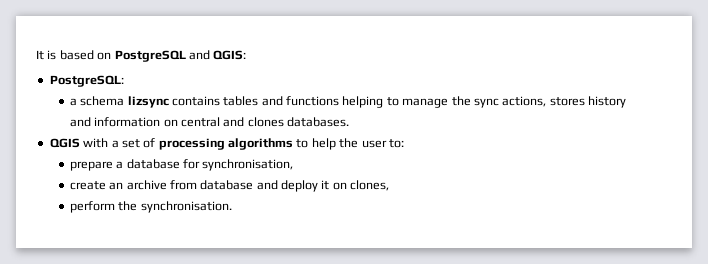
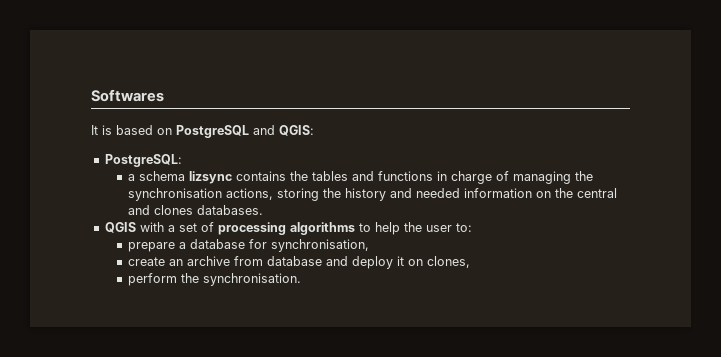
+ Softwares
- a schema lizsync contains tables and functions helping to manage the sync actions, stores history and information on central and clones databases.
+ a schema lizsync contains the tables and functions in charge of managing the synchronisation actions, storing the history and needed information on the central and clones databases.

